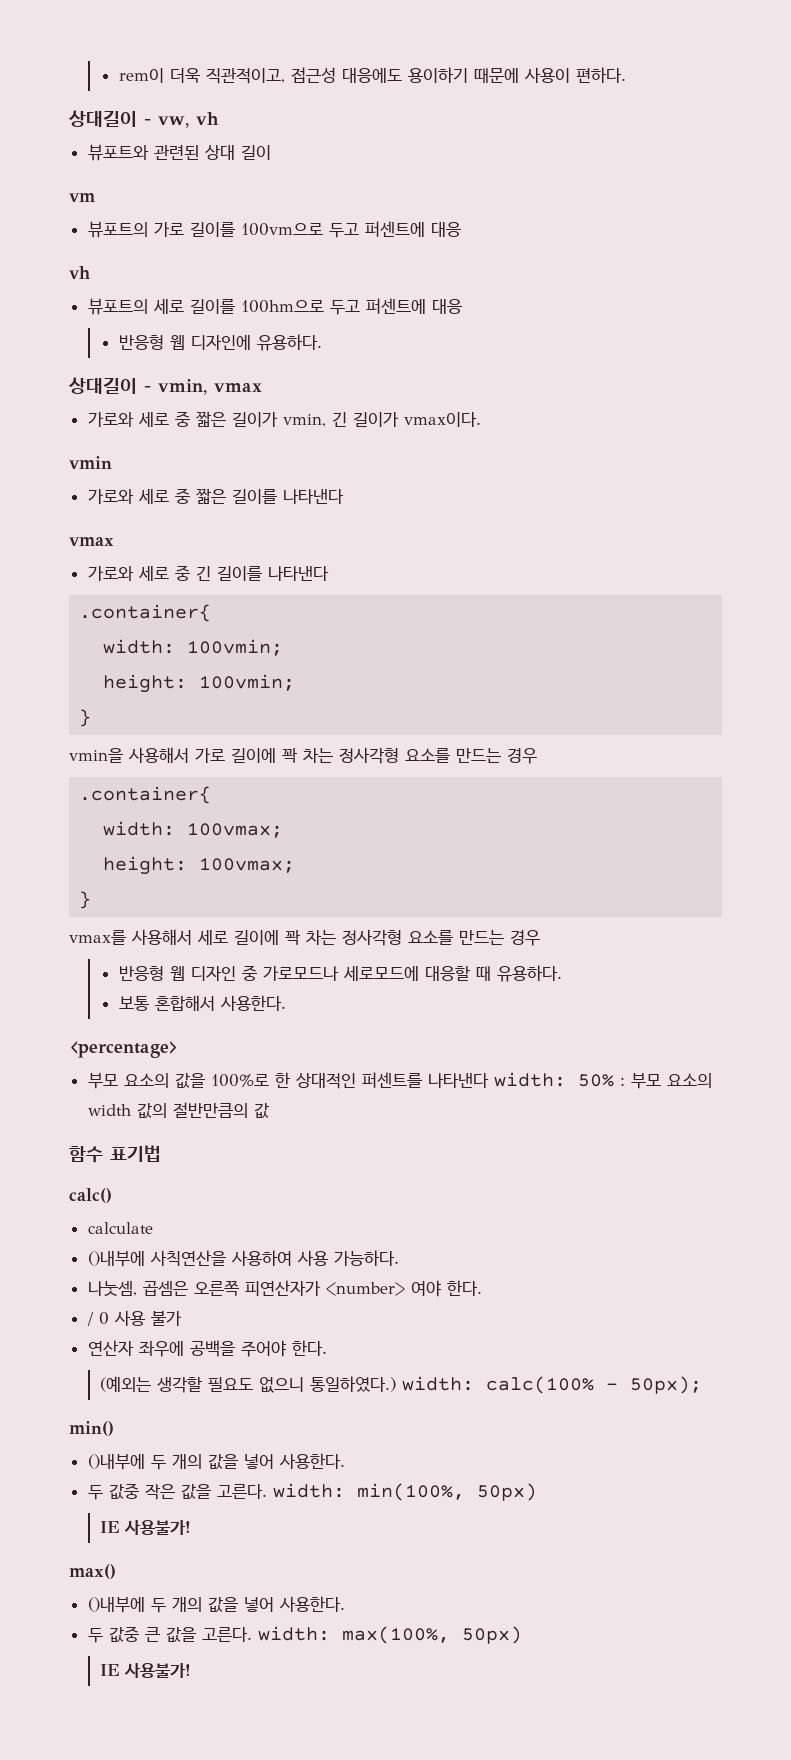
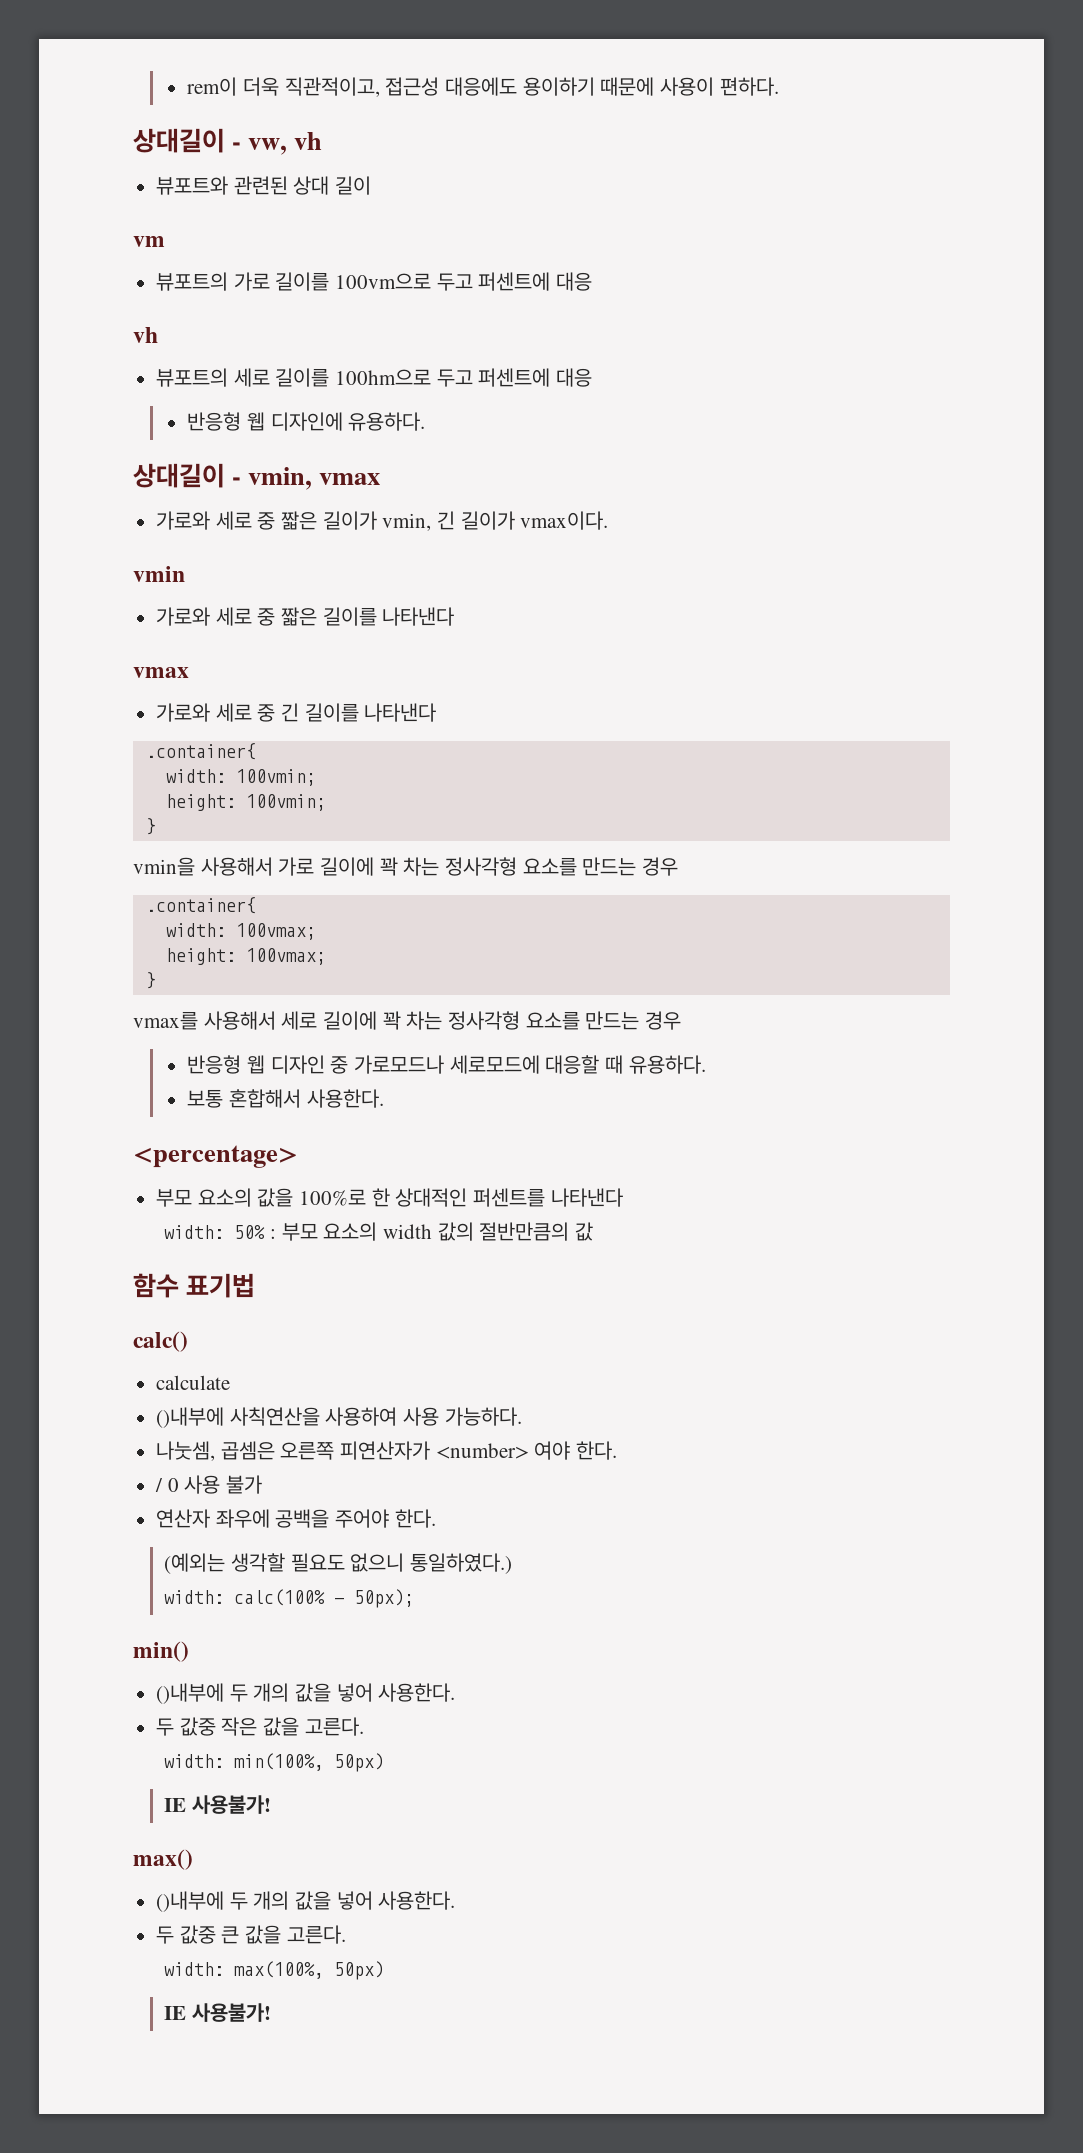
- 부모 요소의 값을 100%로 한 상대적인 퍼센트를 나타낸다 width: 50% : 부모 요소의 width 값의 절반만큼의 값
+ 부모 요소의 값을 100%로 한 상대적인 퍼센트를 나타낸다
+ width: 50% : 부모 요소의 width 값의 절반만큼의 값
- (예외는 생각할 필요도 없으니 통일하였다.) width: calc(100% - 50px);
+ (예외는 생각할 필요도 없으니 통일하였다.)
+ width: calc(100% - 50px);
- 두 값중 작은 값을 고른다. width: min(100%, 50px)
+ 두 값중 작은 값을 고른다.
+ width: min(100%, 50px)
- 두 값중 큰 값을 고른다. width: max(100%, 50px)
+ 두 값중 큰 값을 고른다.
+ width: max(100%, 50px)

